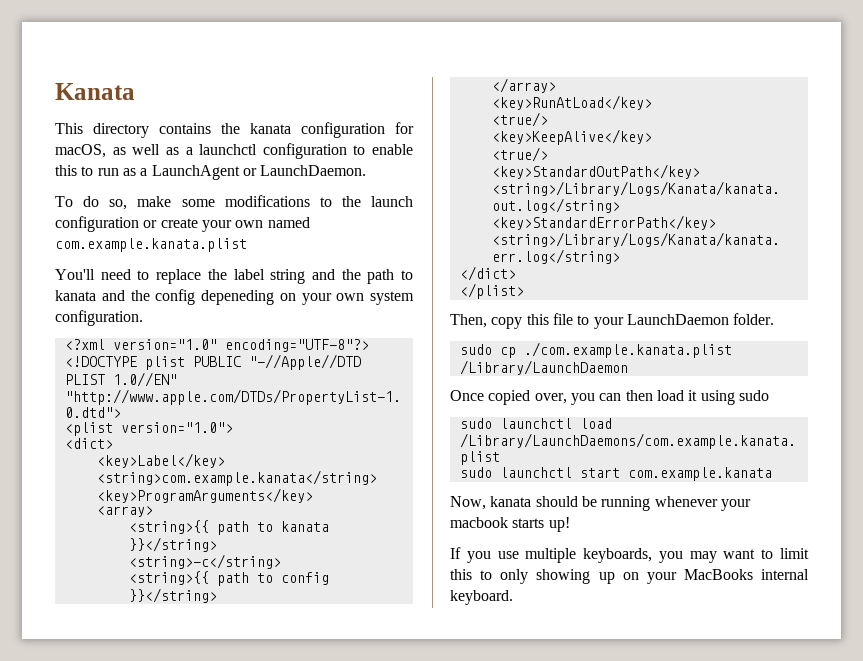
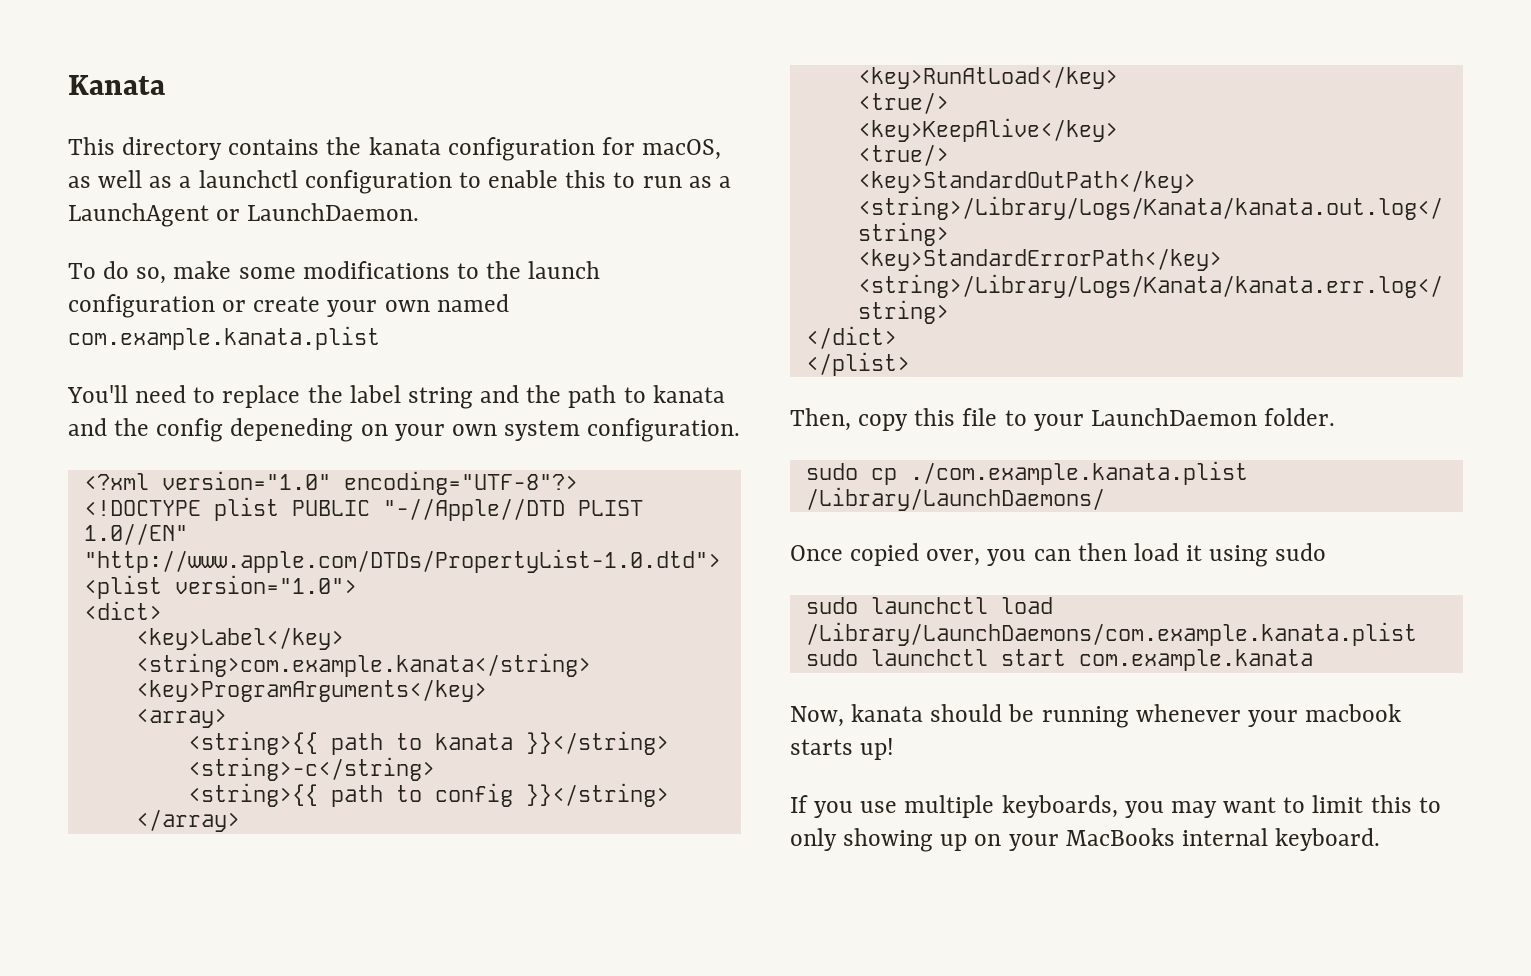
- sudo cp ./com.example.kanata.plist /Library/LaunchDaemon
+ sudo cp ./com.example.kanata.plist /Library/LaunchDaemons/

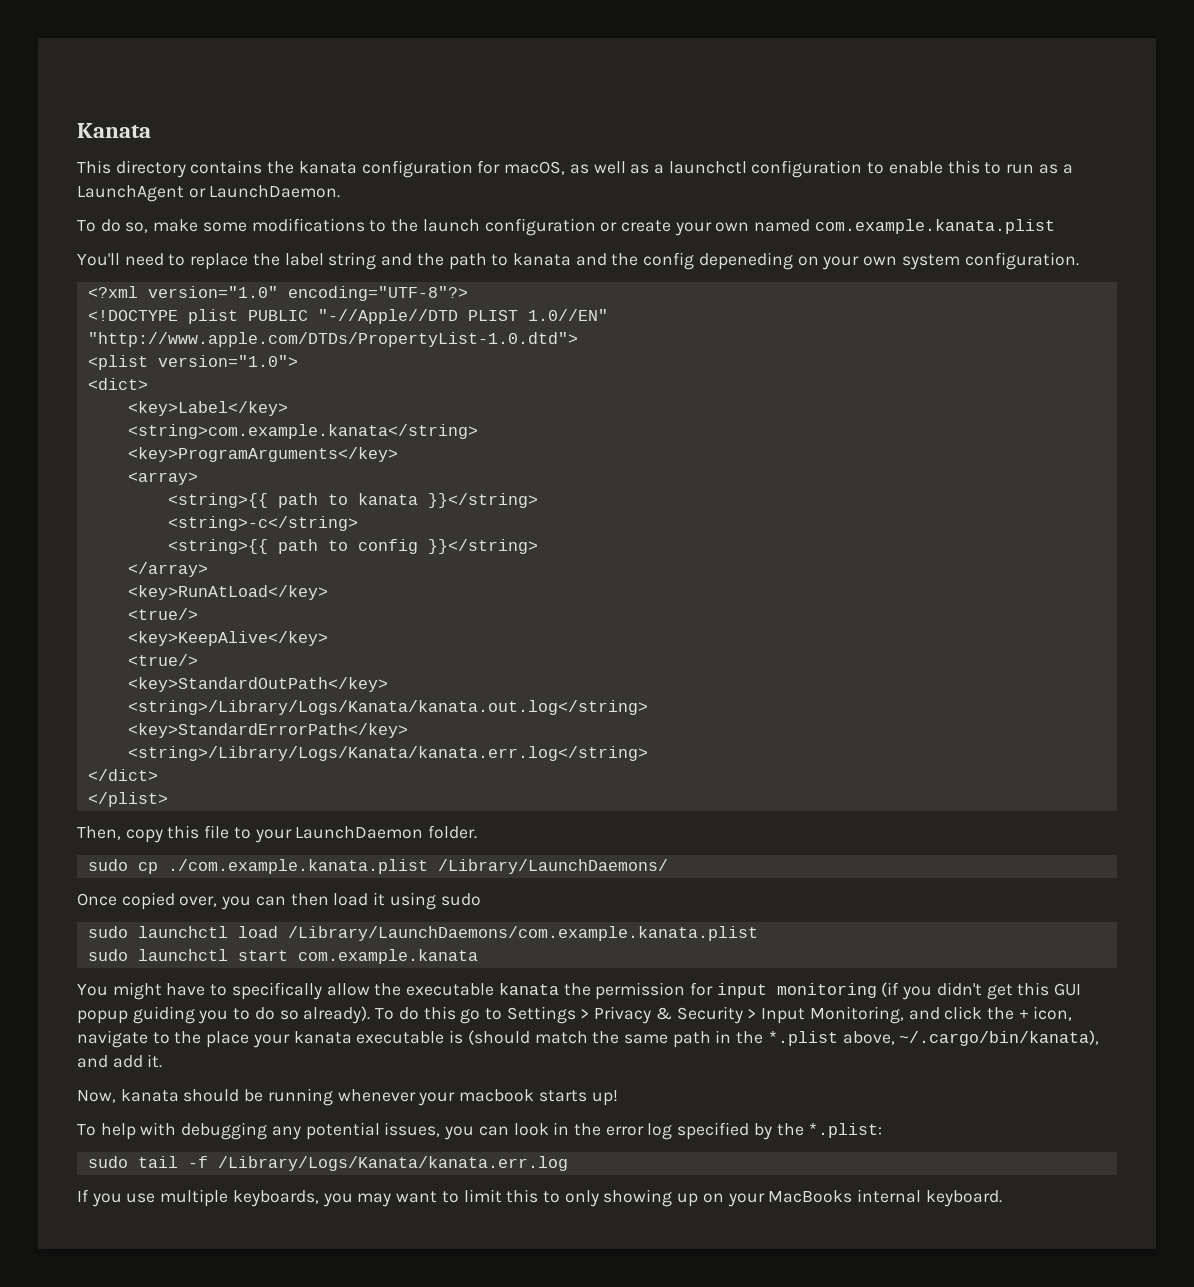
+ You might have to specifically allow the executable kanata the permission for input monitoring (if you didn't get this GUI popup guiding you to do so already). To do this go to Settings > Privacy & Security > Input Monitoring, and click the + icon, navigate to the place your kanata executable is (should match the same path in the *.plist above, ~/.cargo/bin/kanata), and add it.
+ To help with debugging any potential issues, you can look in the error log specified by the *.plist:
+ sudo tail -f /Library/Logs/Kanata/kanata.err.log

